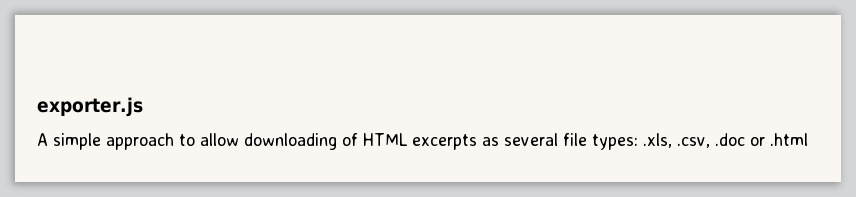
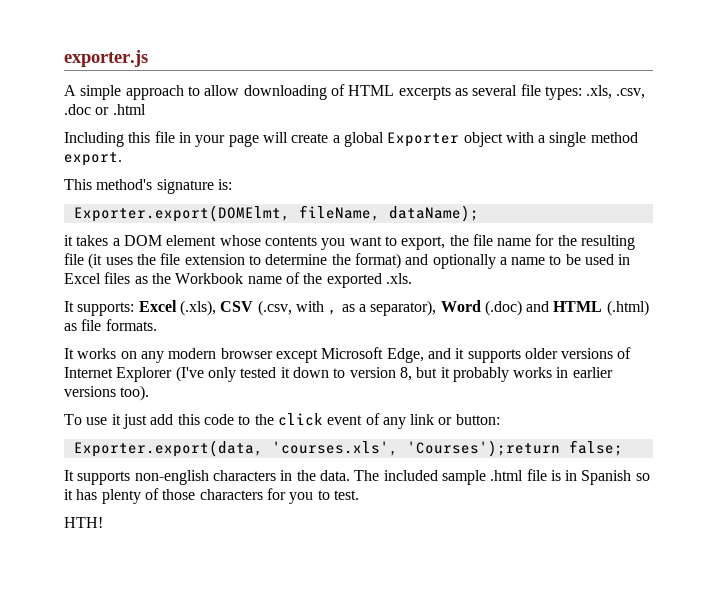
+ Including this file in your page will create a global Exporter object with a single method export.
+ This method's signature is:
+ Exporter.export(DOMElmt, fileName, dataName);
+ it takes a DOM element whose contents you want to export, the file name for the resulting file (it uses the file extension to determine the format) and optionally a name to be used in Excel files as the Workbook name of the exported .xls.
+ It supports: Excel (.xls), CSV (.csv, with , as a separator), Word (.doc) and HTML (.html) as file formats.
+ It works on any modern browser except Microsoft Edge, and it supports older versions of Internet Explorer (I've only tested it down to version 8, but it probably works in earlier versions too).
+ To use it just add this code to the click event of any link or button:
+ Exporter.export(data, 'courses.xls', 'Courses');return false;
+ It supports non-english characters in the data. The included sample .html file is in Spanish so it has plenty of those characters for you to test.
+ HTH!

